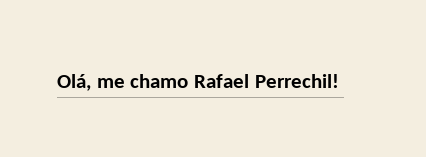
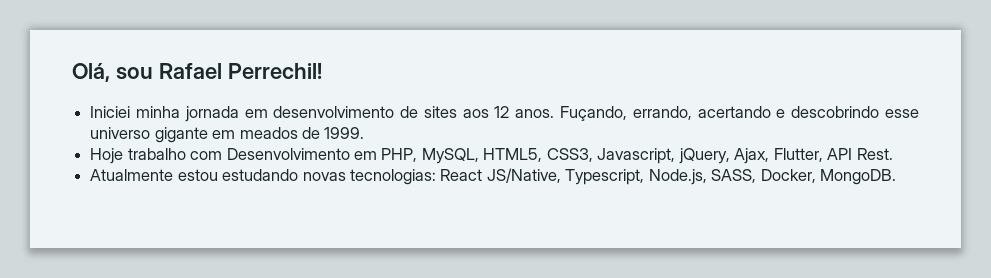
- Olá, me chamo Rafael Perrechil!
+ Olá, sou Rafael Perrechil!
+ Iniciei minha jornada em desenvolvimento de sites aos 12 anos. Fuçando, errando, acertando e descobrindo esse universo gigante em meados de 1999.
+ Hoje trabalho com Desenvolvimento em PHP, MySQL, HTML5, CSS3, Javascript, jQuery, Ajax, Flutter, API Rest.
+ Atualmente estou estudando novas tecnologias: React JS/Native, Typescript, Node.js, SASS, Docker, MongoDB.

